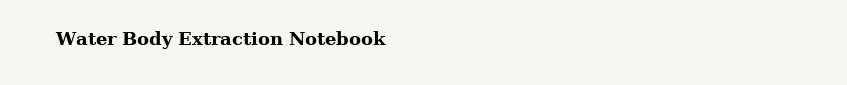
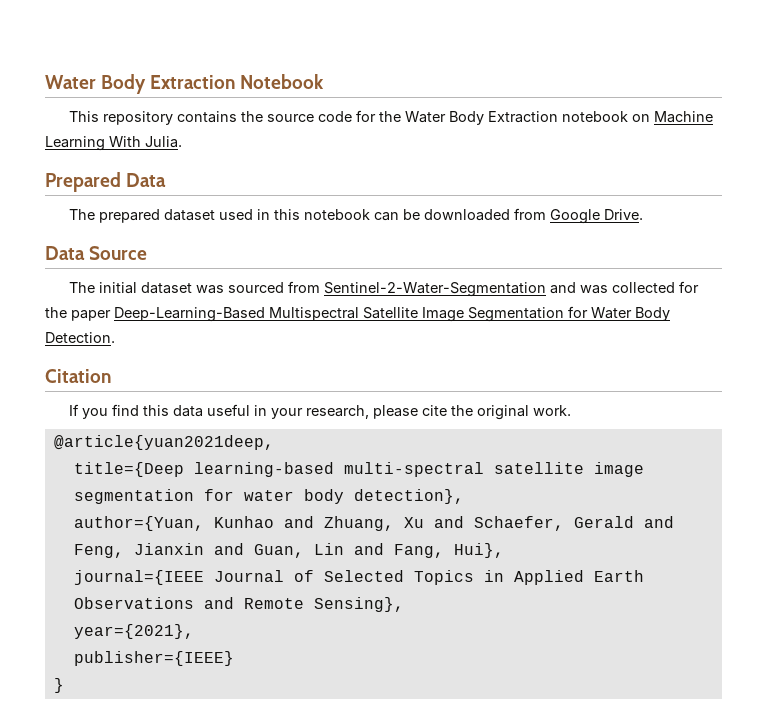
+ This repository contains the source code for the Water Body Extraction notebook on Machine Learning With Julia.
+ Prepared Data
+ The prepared dataset used in this notebook can be downloaded from Google Drive.
+ Data Source
+ The initial dataset was sourced from Sentinel-2-Water-Segmentation and was collected for the paper Deep-Learning-Based Multispectral Satellite Image Segmentation for Water Body Detection.
+ Citation
+ If you find this data useful in your research, please cite the original work.
+ @article{yuan2021deep,
+ title={Deep learning-based multi-spectral satellite image segmentation for water body detection},
+ author={Yuan, Kunhao and Zhuang, Xu and Schaefer, Gerald and Feng, Jianxin and Guan, Lin and Fang, Hui},
+ journal={IEEE Journal of Selected Topics in Applied Earth Observations and Remote Sensing},
+ year={2021},
+ publisher={IEEE}
+ }

